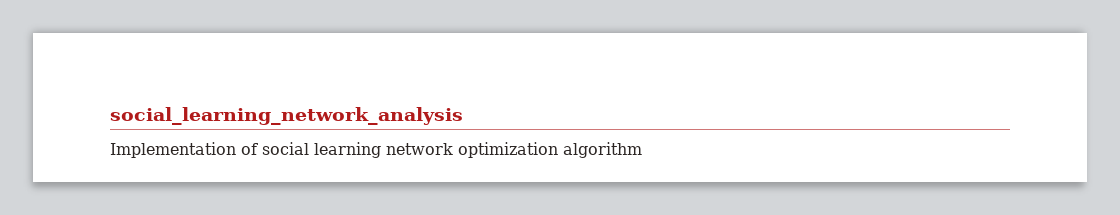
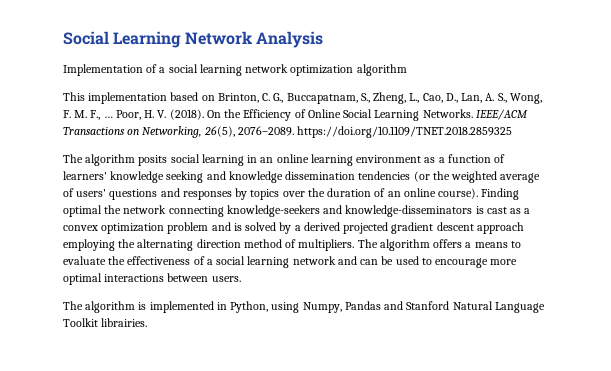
- social_learning_network_analysis
+ Social Learning Network Analysis
- Implementation of social learning network optimization algorithm
+ Implementation of a social learning network optimization algorithm
+ This implementation based on Brinton, C. G., Buccapatnam, S., Zheng, L., Cao, D., Lan, A. S., Wong, F. M. F., … Poor, H. V. (2018). On the Efficiency of Online Social Learning Networks. IEEE/ACM Transactions on Networking, 26(5), 2076–2089. https://doi.org/10.1109/TNET.2018.2859325
+ The algorithm posits social learning in an online learning environment as a function of learners' knowledge seeking and knowledge dissemination tendencies (or the weighted average of users' questions and responses by topics over the duration of an online course). Finding optimal the network connecting knowledge-seekers and knowledge-disseminators is cast as a convex optimization problem and is solved by a derived projected gradient descent approach employing the alternating direction method of multipliers. The algorithm offers a means to evaluate the effectiveness of a social learning network and can be used to encourage more optimal interactions between users.
+ The algorithm is implemented in Python, using Numpy, Pandas and Stanford Natural Language Toolkit librairies.

